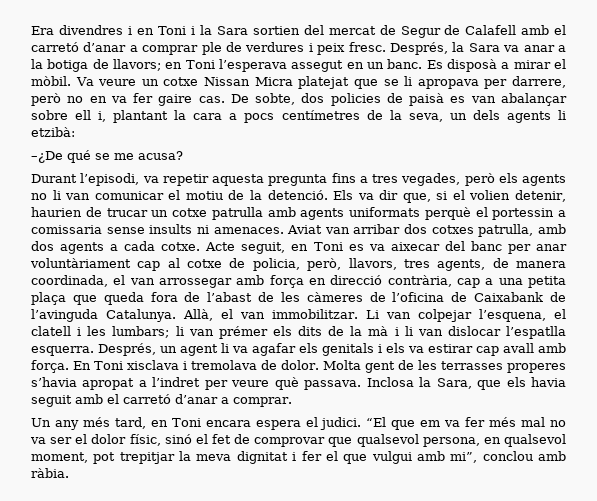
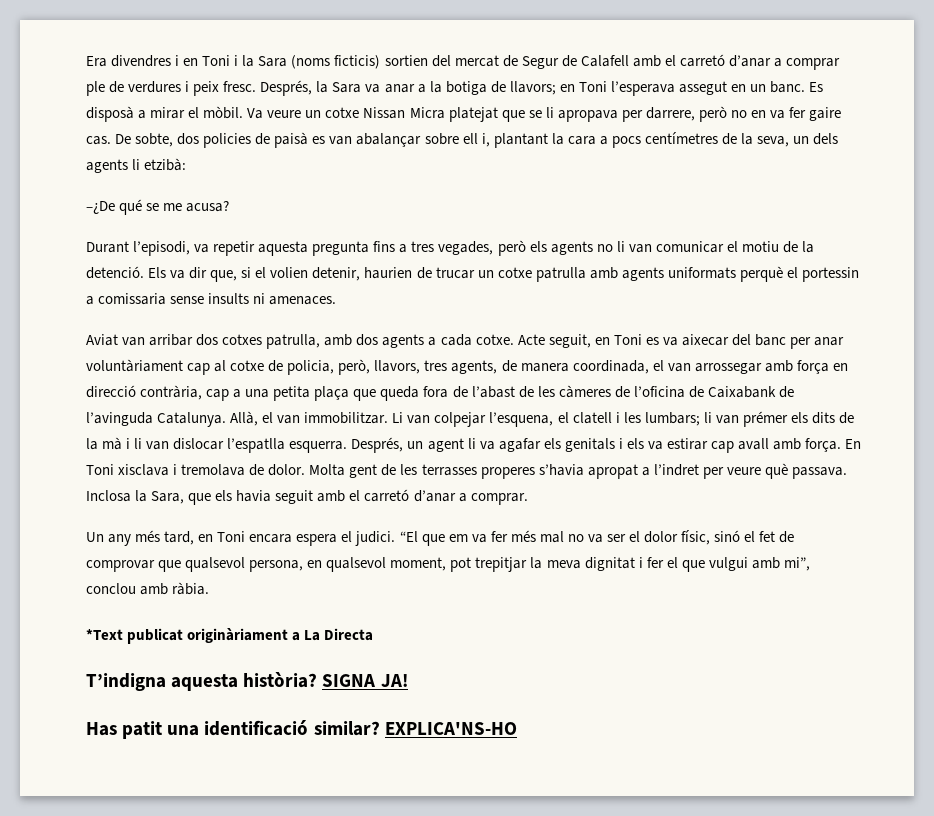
- Era divendres i en Toni i la Sara sortien del mercat de Segur de Calafell amb el carretó d’anar a comprar ple de verdures i peix fresc.
+ Era divendres i en Toni i la Sara (noms ficticis) sortien del mercat de Segur de Calafell amb el carretó d’anar a comprar ple de verdures i peix fresc.
- Els va dir que, si el volien detenir, haurien de trucar un cotxe patrulla amb agents uniformats perquè el portessin a comissaria sense insults ni amenaces. Aviat van arribar dos cotxes patrulla, amb dos agents a cada cotxe.
+ Els va dir que, si el volien detenir, haurien de trucar un cotxe patrulla amb agents uniformats perquè el portessin a comissaria sense insults ni amenaces.
+ Aviat van arribar dos cotxes patrulla, amb dos agents a cada cotxe.
+ *Text publicat originàriament a La Directa
+ T’indigna aquesta història? SIGNA JA!
+ Has patit una identificació similar? EXPLICA'NS-HO

